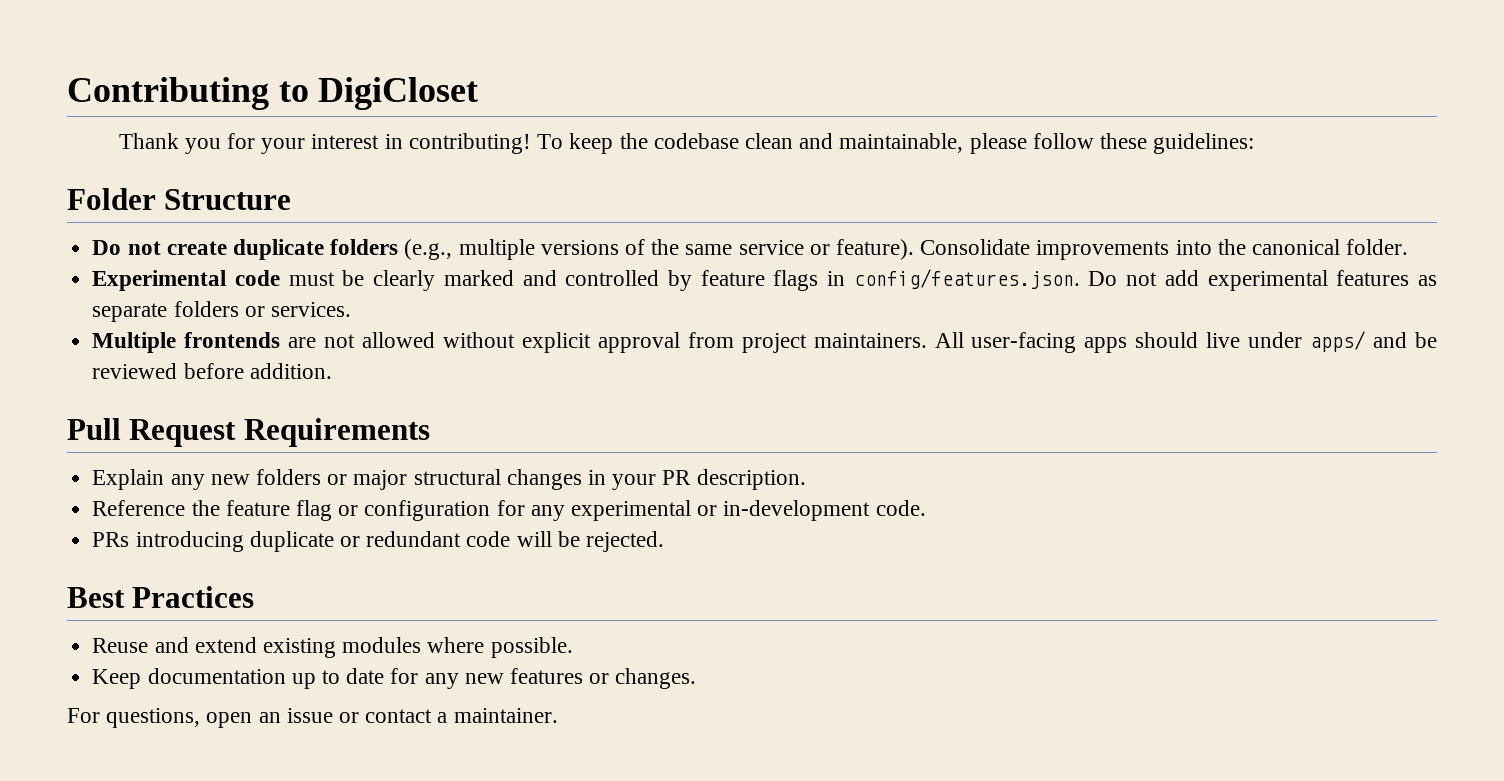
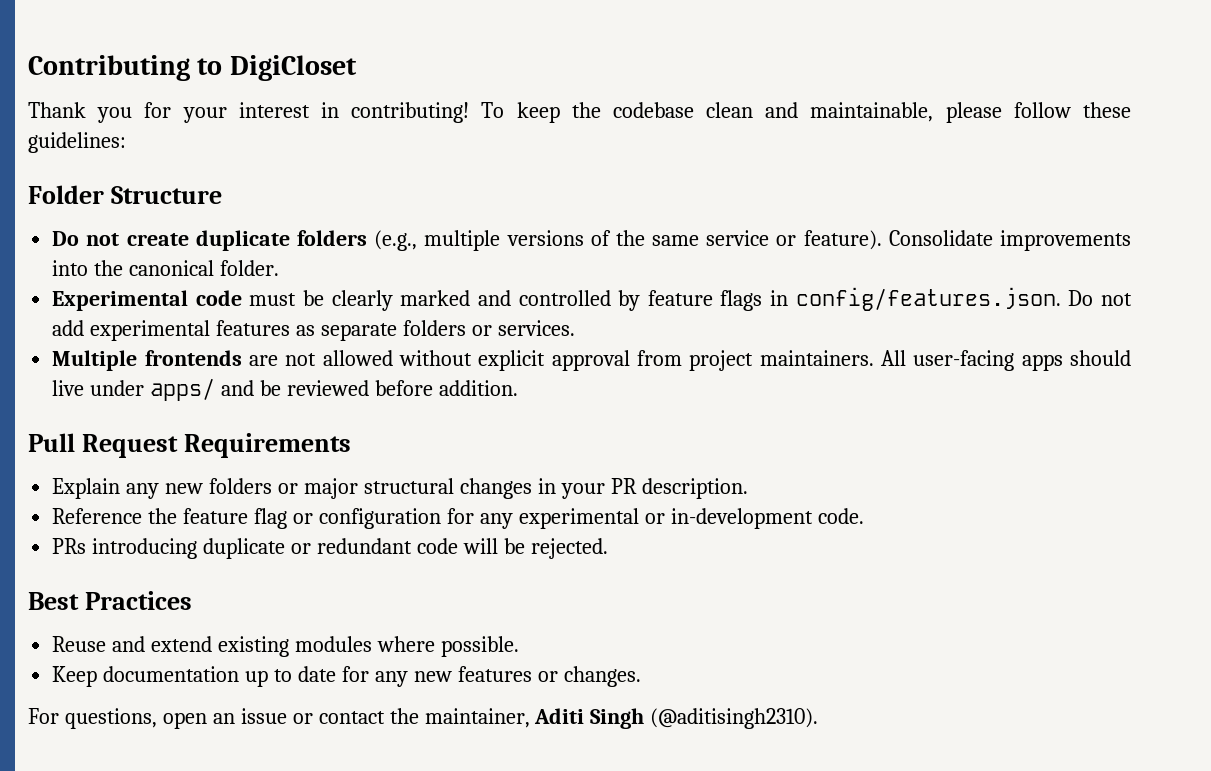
- For questions, open an issue or contact a maintainer.
+ For questions, open an issue or contact the maintainer, Aditi Singh (@aditisingh2310).

